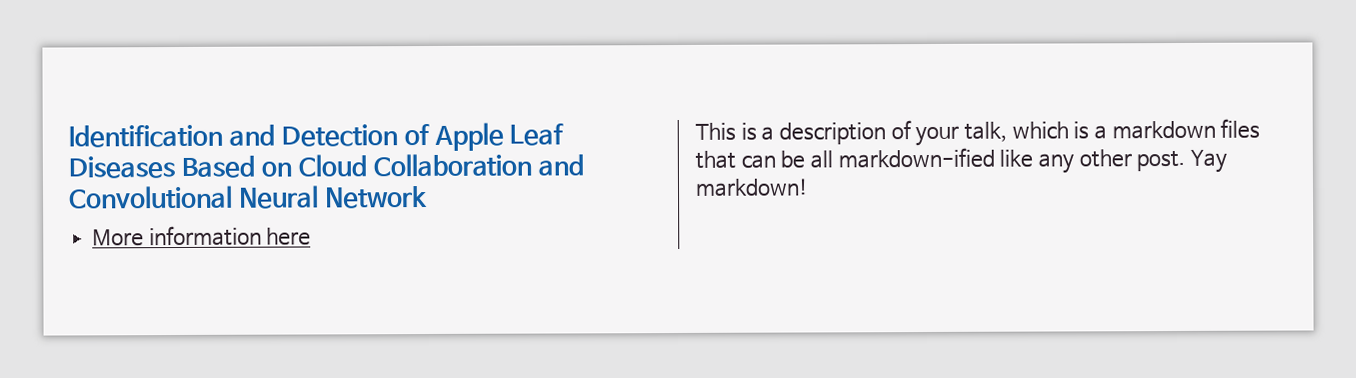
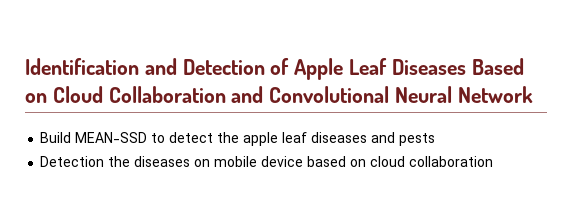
- More information here
- This is a description of your talk, which is a markdown files that can be all markdown-ified like any other post. Yay markdown!
+ Build MEAN-SSD to detect the apple leaf diseases and pests
+ Detection the diseases on mobile device based on cloud collaboration

